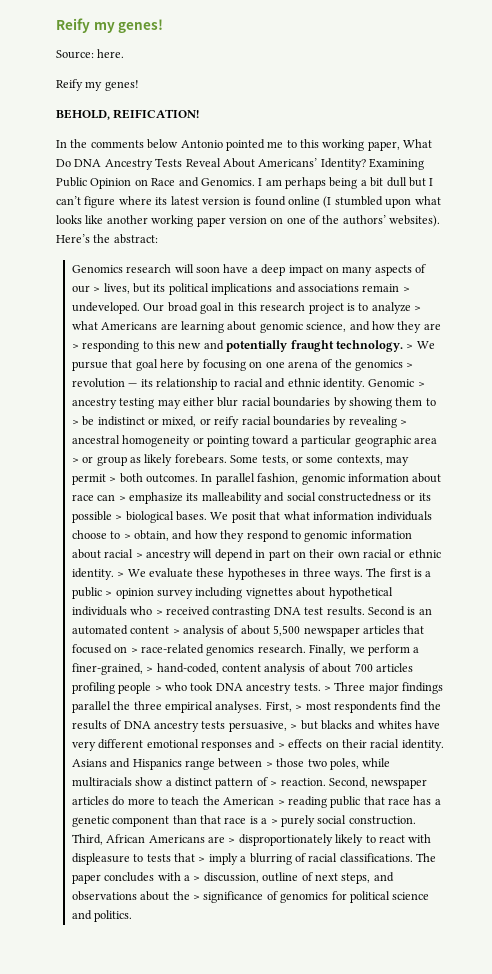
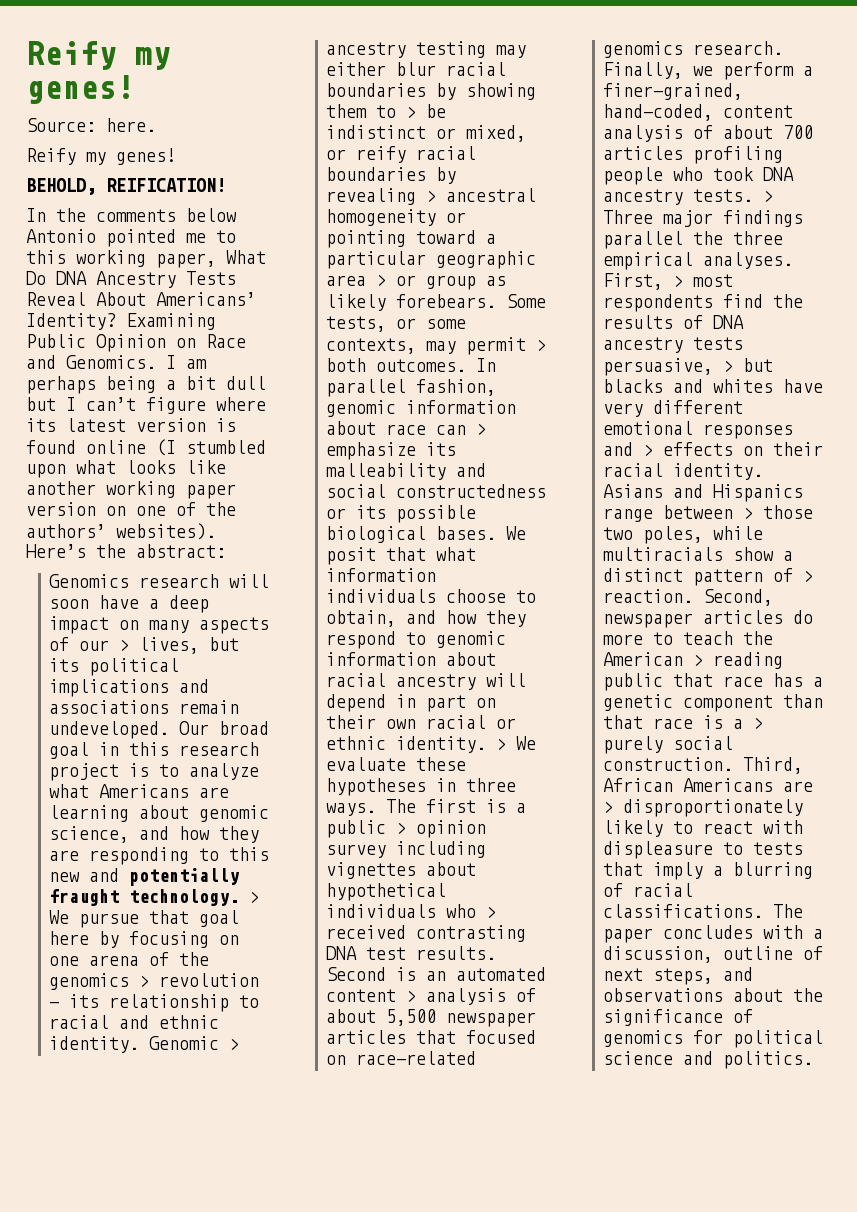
- Genomics research will soon have a deep impact on many aspects of our > lives, but its political implications and associations remain > undeveloped.
+ Genomics research will soon have a deep impact on many aspects of our > lives, but its political implications and associations remain undeveloped.
- Our broad goal in this research project is to analyze > what Americans are learning about genomic science, and how they are > responding to this new and potentially fraught technology.
+ Our broad goal in this research project is to analyze what Americans are learning about genomic science, and how they are responding to this new and potentially fraught technology.
- In parallel fashion, genomic information about race can > emphasize its malleability and social constructedness or its possible > biological bases.
+ In parallel fashion, genomic information about race can > emphasize its malleability and social constructedness or its possible biological bases.
- We posit that what information individuals choose to > obtain, and how they respond to genomic information about racial > ancestry will depend in part on their own racial or ethnic identity.
+ We posit that what information individuals choose to obtain, and how they respond to genomic information about racial ancestry will depend in part on their own racial or ethnic identity.
- Second is an automated content > analysis of about 5,500 newspaper articles that focused on > race-related genomics research.
+ Second is an automated content > analysis of about 5,500 newspaper articles that focused on race-related genomics research.
- Finally, we perform a finer-grained, > hand-coded, content analysis of about 700 articles profiling people > who took DNA ancestry tests.
+ Finally, we perform a finer-grained, hand-coded, content analysis of about 700 articles profiling people who took DNA ancestry tests.
- Third, African Americans are > disproportionately likely to react with displeasure to tests that > imply a blurring of racial classifications.
+ Third, African Americans are > disproportionately likely to react with displeasure to tests that imply a blurring of racial classifications.
- The paper concludes with a > discussion, outline of next steps, and observations about the > significance of genomics for political science and politics.
+ The paper concludes with a discussion, outline of next steps, and observations about the significance of genomics for political science and politics.

